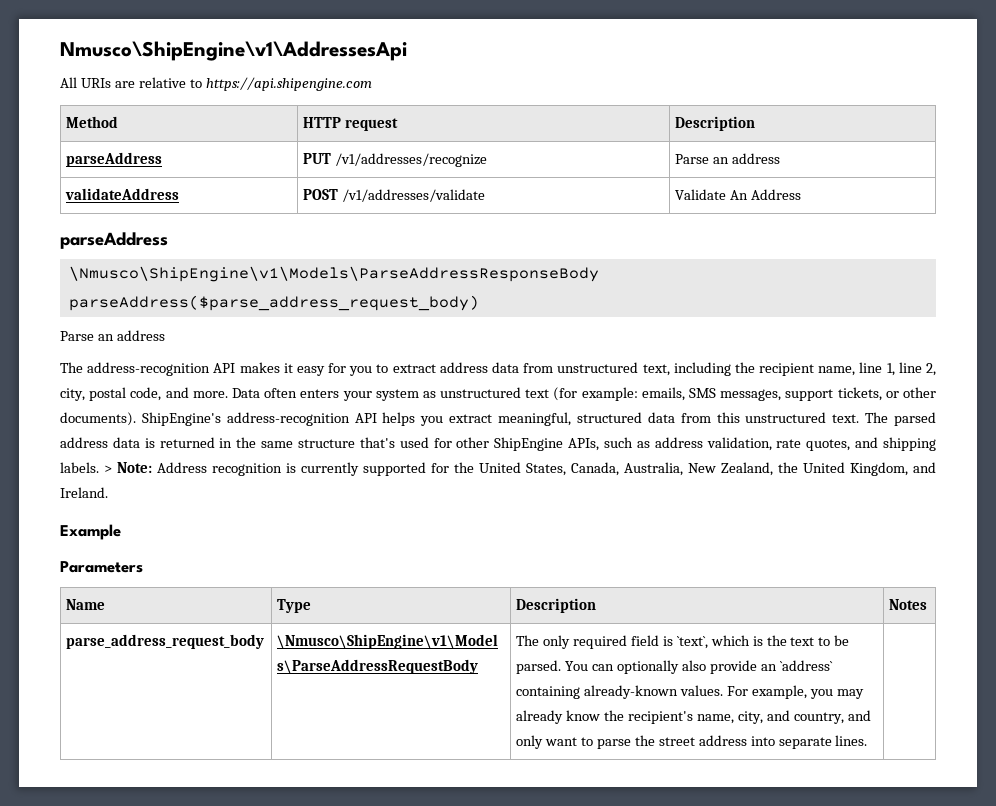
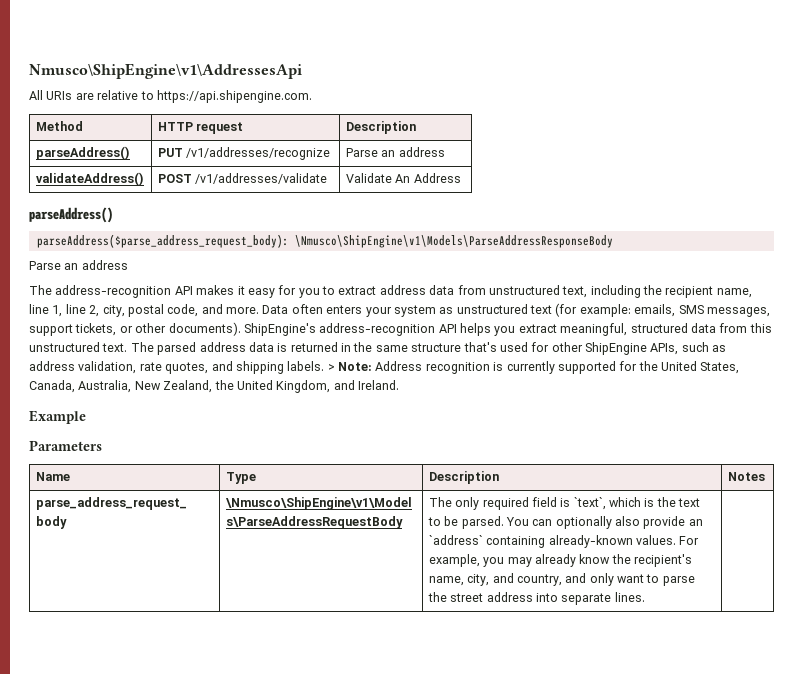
- All URIs are relative to https://api.shipengine.com
+ All URIs are relative to https://api.shipengine.com.
- parseAddress | PUT /v1/addresses/recognize | Parse an address
+ parseAddress() | PUT /v1/addresses/recognize | Parse an address
- validateAddress | POST /v1/addresses/validate | Validate An Address
- parseAddress
- \Nmusco\ShipEngine\v1\Models\ParseAddressResponseBody parseAddress($parse_address_request_body)
+ validateAddress() | POST /v1/addresses/validate | Validate An Address
+ parseAddress()
+ parseAddress($parse_address_request_body): \Nmusco\ShipEngine\v1\Models\ParseAddressResponseBody

